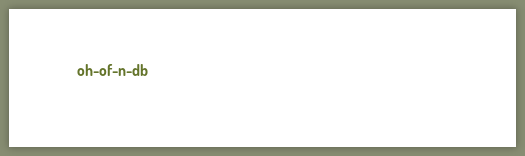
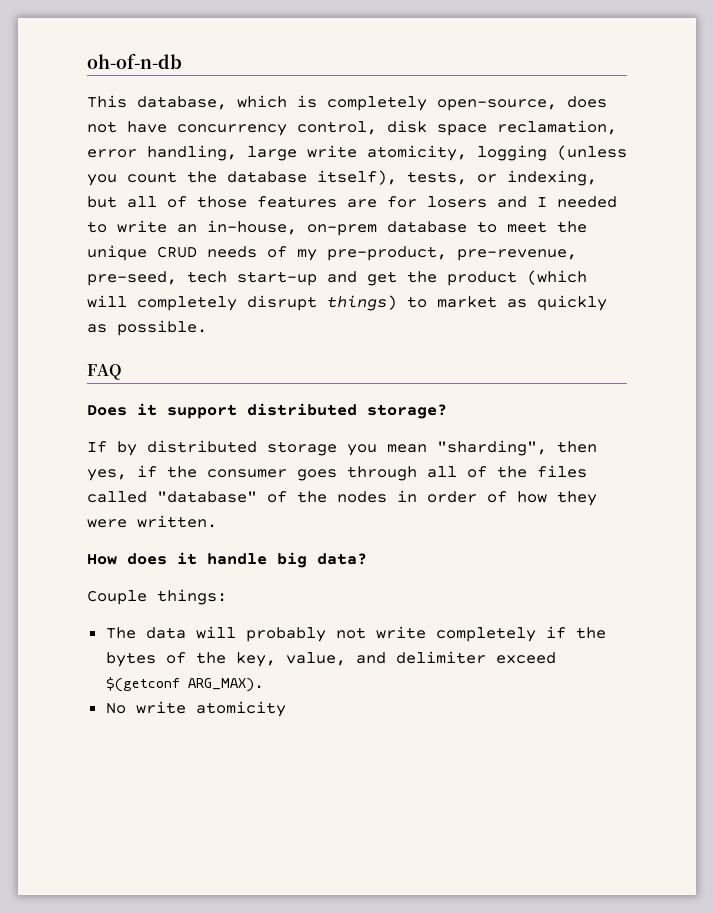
+ This database, which is completely open-source, does not have concurrency control, disk space reclamation, error handling, large write atomicity, logging (unless you count the database itself), tests, or indexing, but all of those features are for losers and I needed to write an in-house, on-prem database to meet the unique CRUD needs of my pre-product, pre-revenue, pre-seed, tech start-up and get the product (which will completely disrupt things) to market as quickly as possible.
+ FAQ
+ Does it support distributed storage?
+ If by distributed storage you mean "sharding", then yes, if the consumer goes through all of the files called "database" of the nodes in order of how they were written.
+ How does it handle big data?
+ Couple things:
+ The data will probably not write completely if the bytes of the key, value, and delimiter exceed $(getconf ARG_MAX).
+ No write atomicity

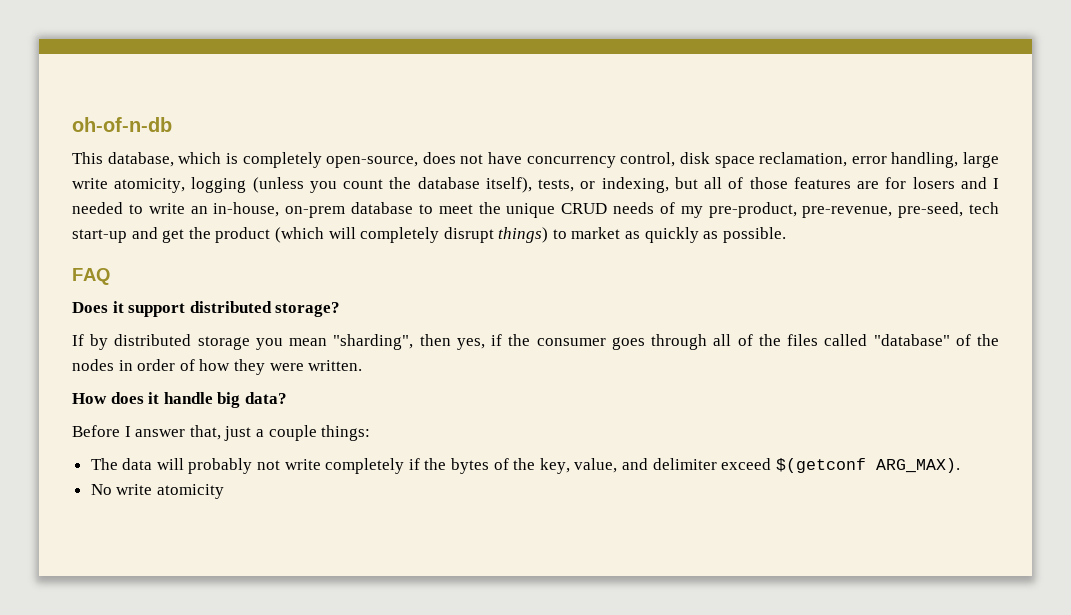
- Couple things:
+ Before I answer that, just a couple things:

